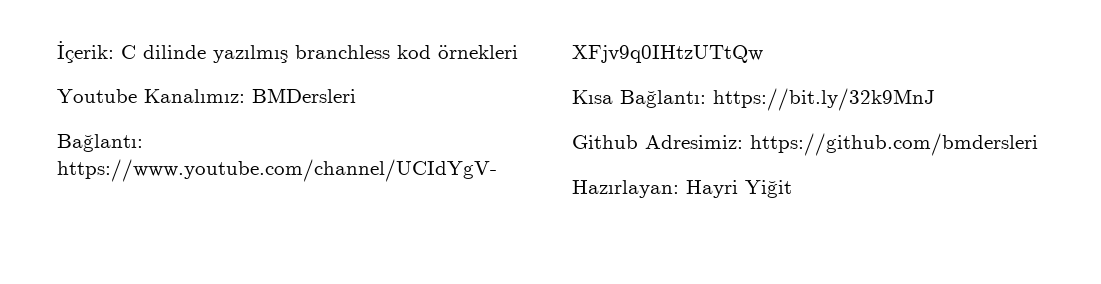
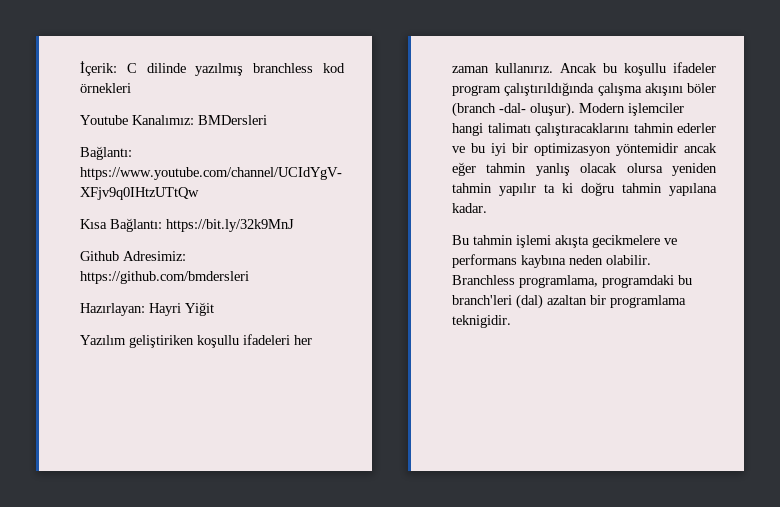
+ Yazılım geliştiriken koşullu ifadeleri her zaman kullanırız. Ancak bu koşullu ifadeler program çalıştırıldığında çalışma akışını böler (branch -dal- oluşur). Modern işlemciler hangi talimatı çalıştıracaklarını tahmin ederler ve bu iyi bir optimizasyon yöntemidir ancak eğer tahmin yanlış olacak olursa yeniden tahmin yapılır ta ki doğru tahmin yapılana kadar.
+ Bu tahmin işlemi akışta gecikmelere ve performans kaybına neden olabilir. Branchless programlama, programdaki bu branch'leri (dal) azaltan bir programlama teknigidir.

